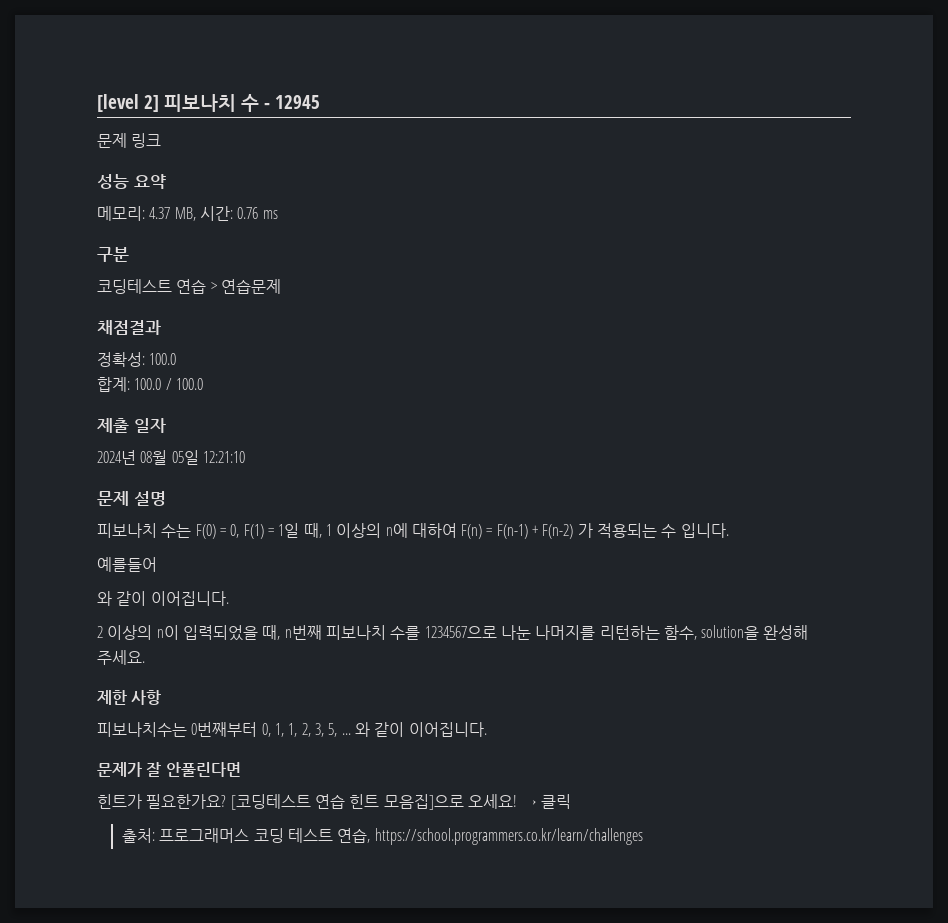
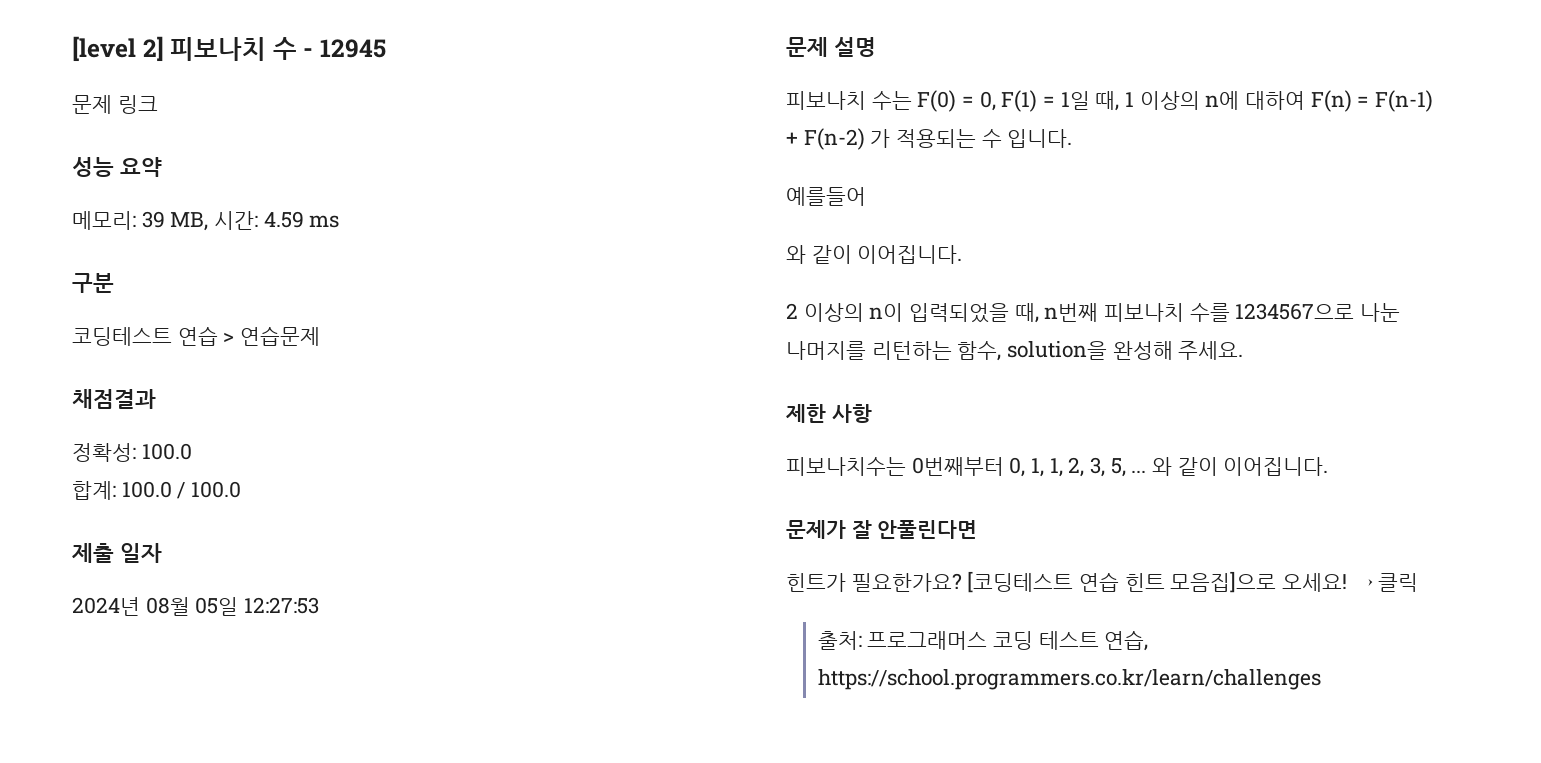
- 메모리: 4.37 MB, 시간: 0.76 ms
+ 메모리: 39 MB, 시간: 4.59 ms
- 2024년 08월 05일 12:21:10
+ 2024년 08월 05일 12:27:53

